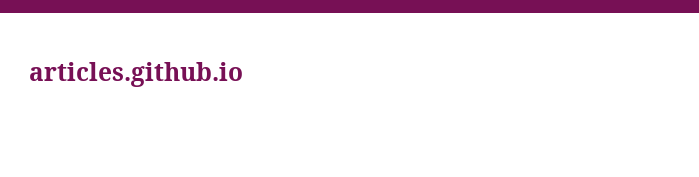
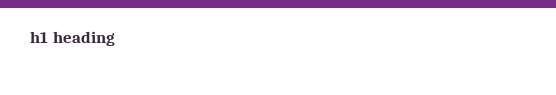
- articles.github.io
+ h1 heading

